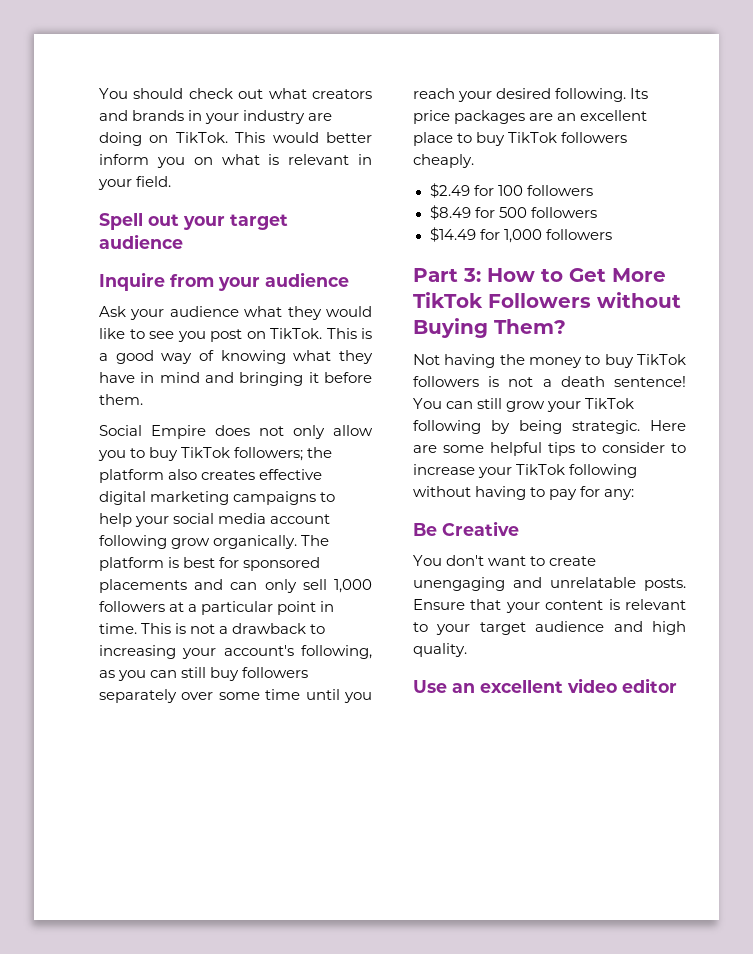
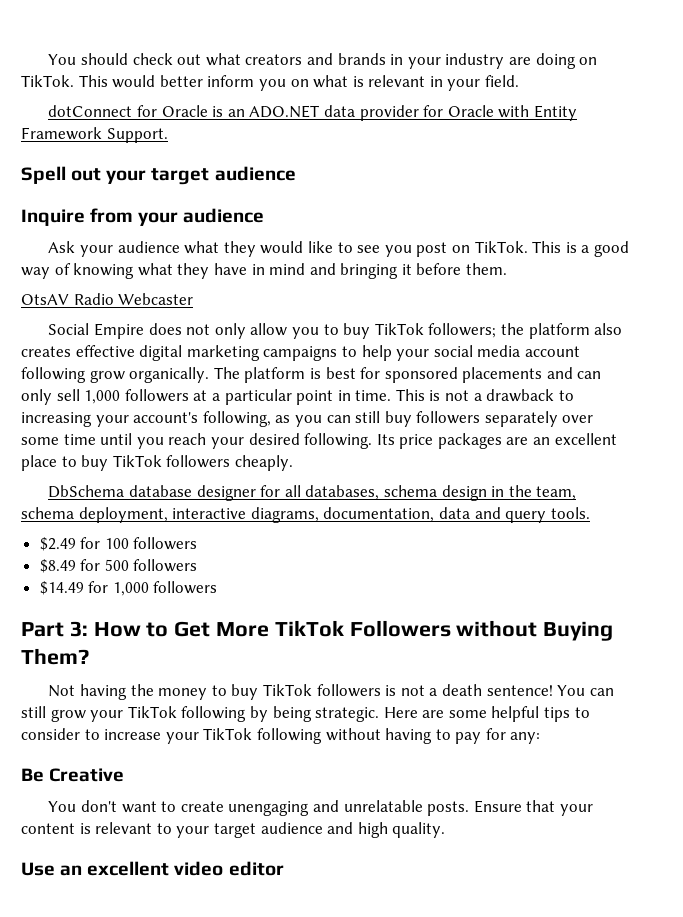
+ dotConnect for Oracle is an ADO.NET data provider for Oracle with Entity Framework Support.
+ OtsAV Radio Webcaster
+ DbSchema database designer for all databases, schema design in the team, schema deployment, interactive diagrams, documentation, data and query tools.

